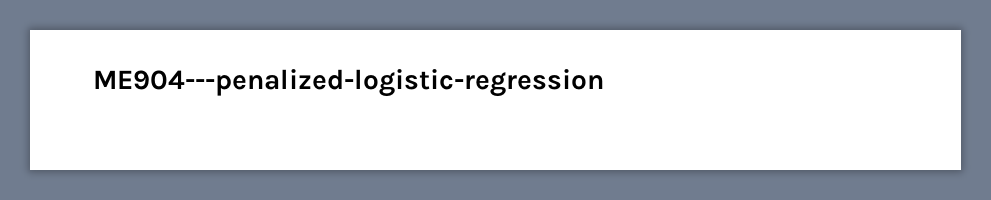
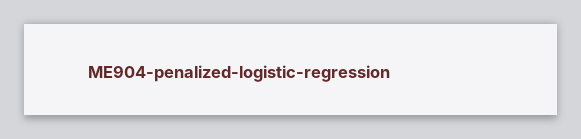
- ME904---penalized-logistic-regression
+ ME904-penalized-logistic-regression

